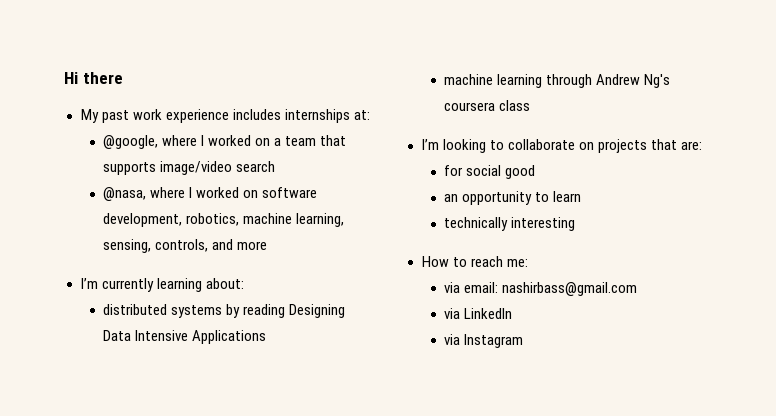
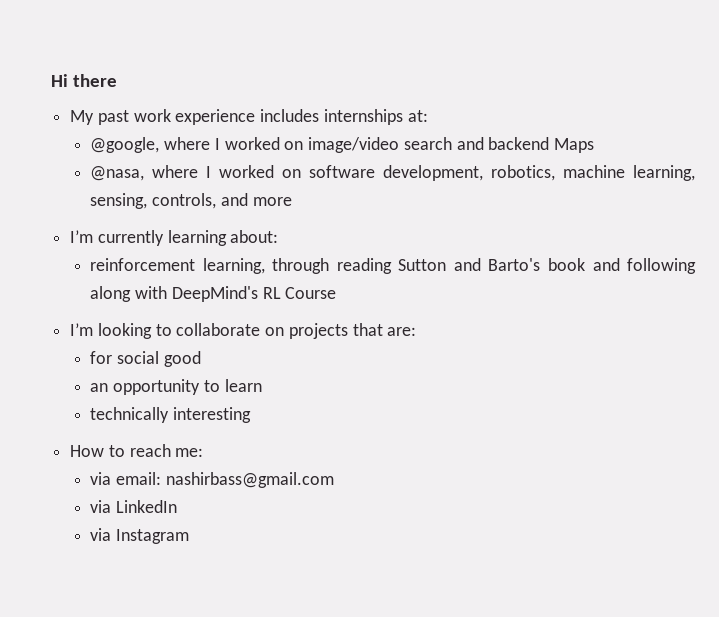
- @google, where I worked on a team that supports image/video search
+ @google, where I worked on image/video search and backend Maps
- distributed systems by reading Designing Data Intensive Applications
- machine learning through Andrew Ng's coursera class
+ reinforcement learning, through reading Sutton and Barto's book and following along with DeepMind's RL Course

